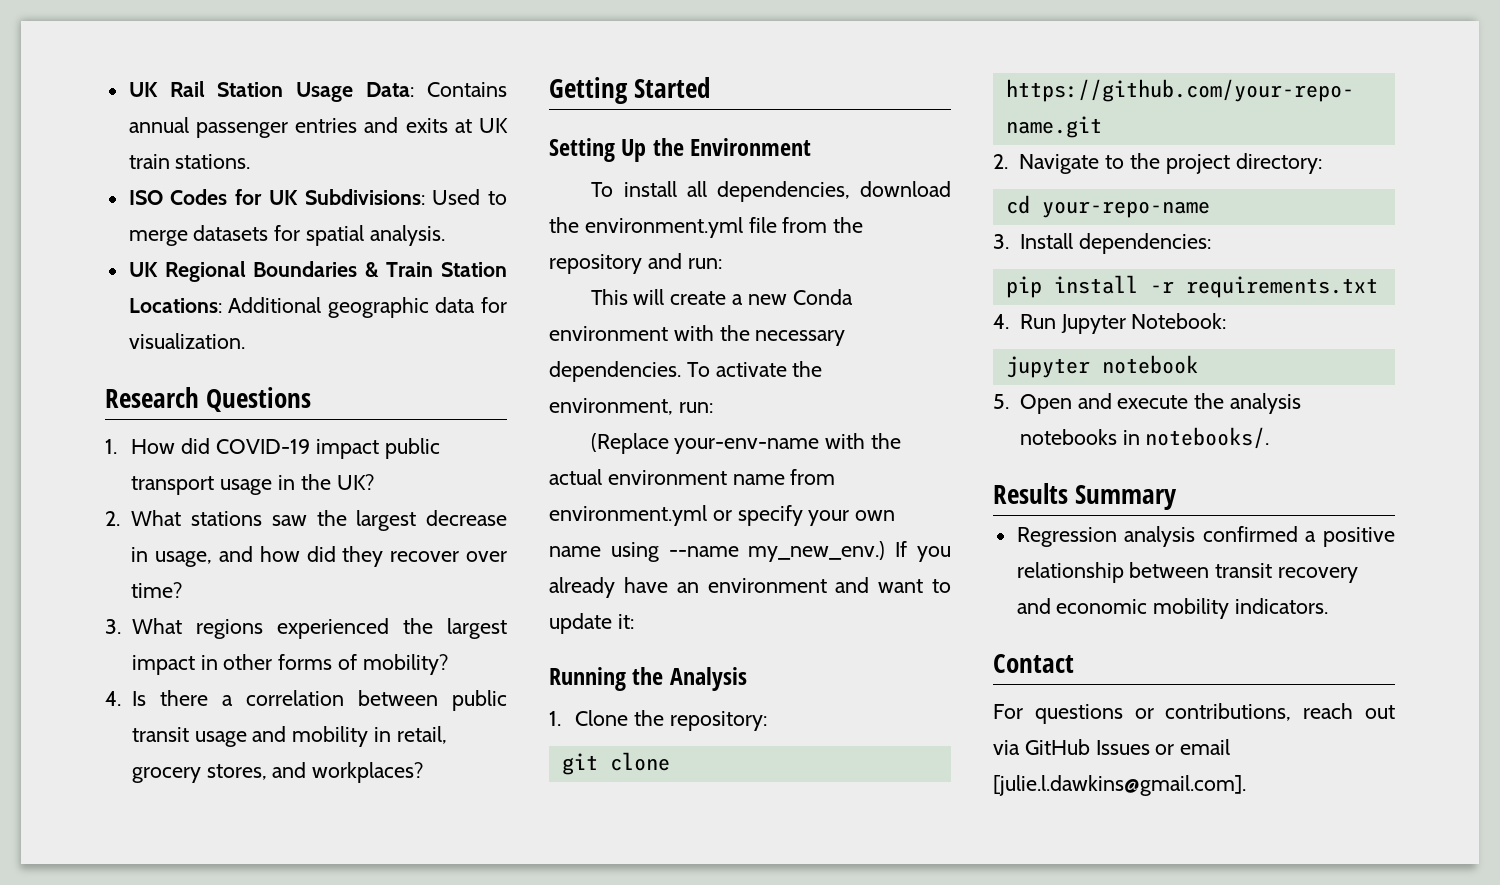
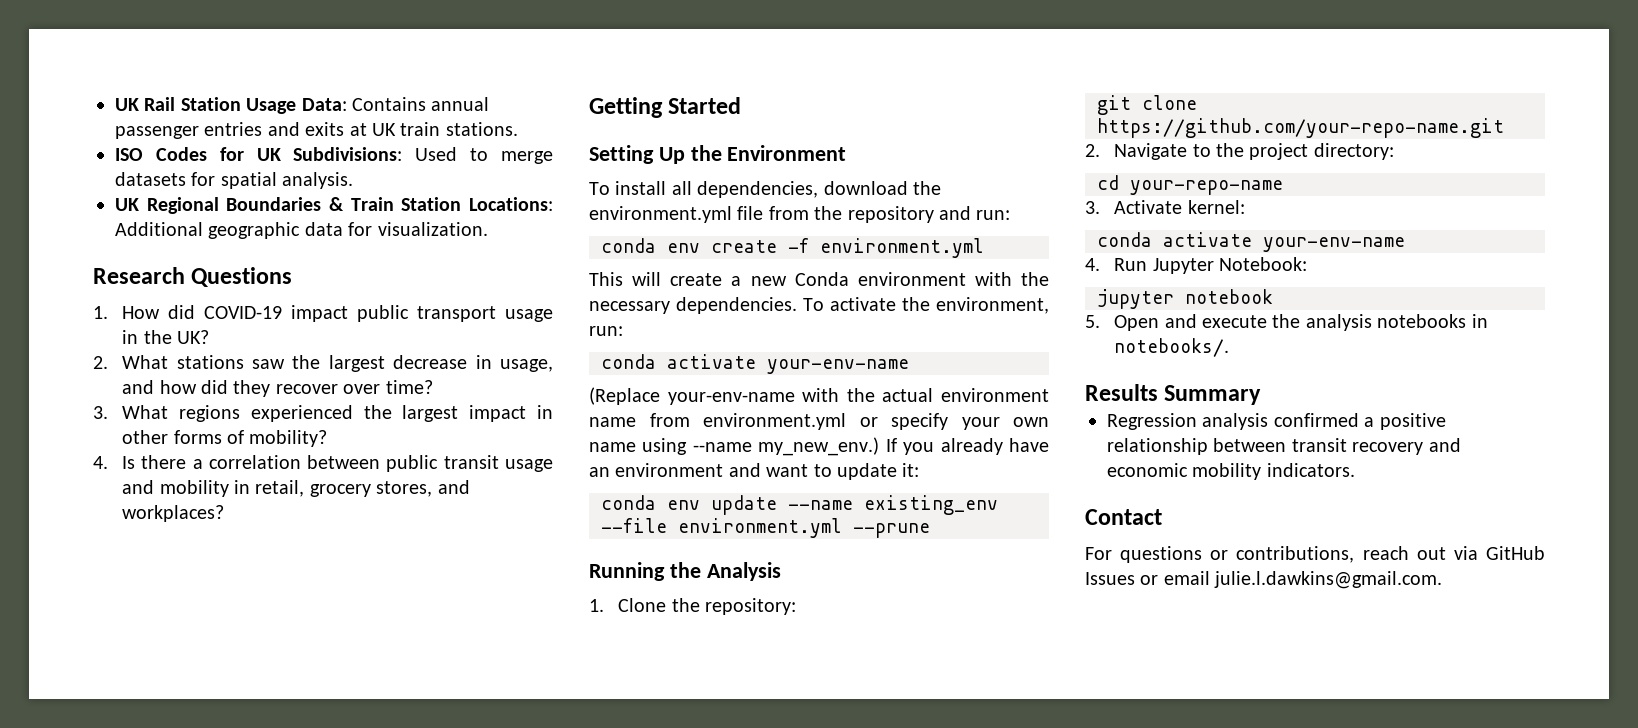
+ conda env create -f environment.yml
  To activate the environment, run:
+ conda activate your-env-name
+ conda env update --name existing_env --file environment.yml --prune
- 3. Install dependencies:
- pip install -r requirements.txt
+ 3. Activate kernel:
+ conda activate your-env-name
- For questions or contributions, reach out via GitHub Issues or email [julie.l.dawkins@gmail.com].
+ For questions or contributions, reach out via GitHub Issues or email julie.l.dawkins@gmail.com.

